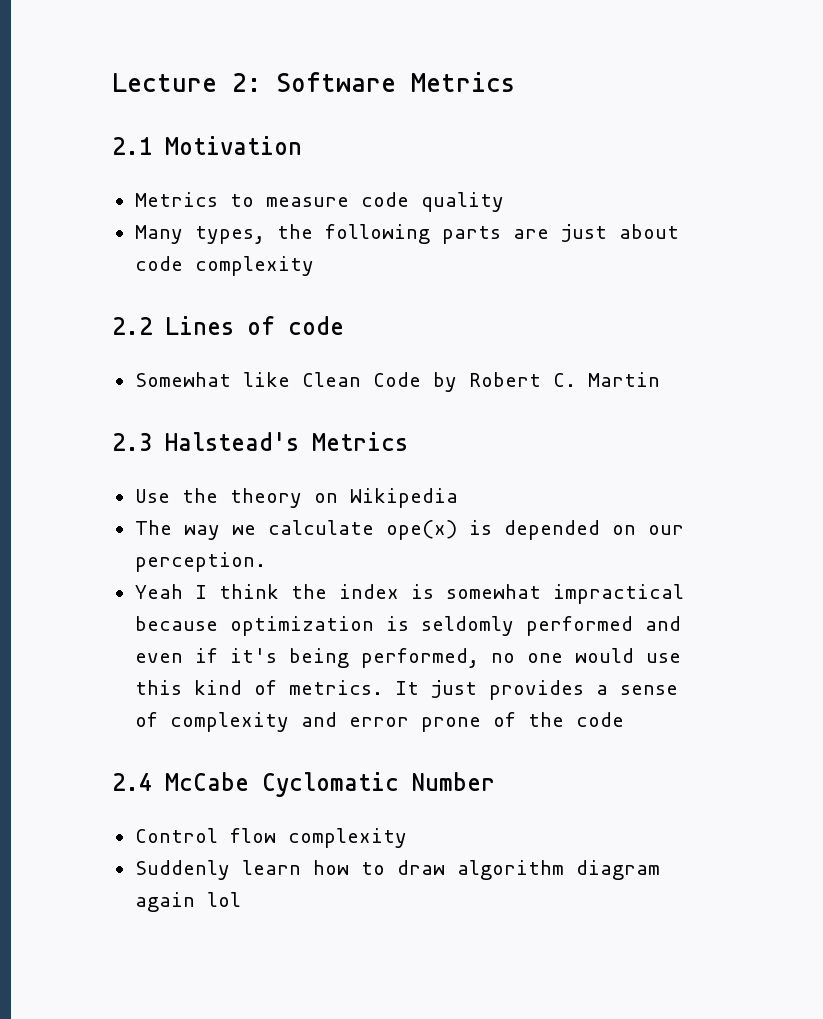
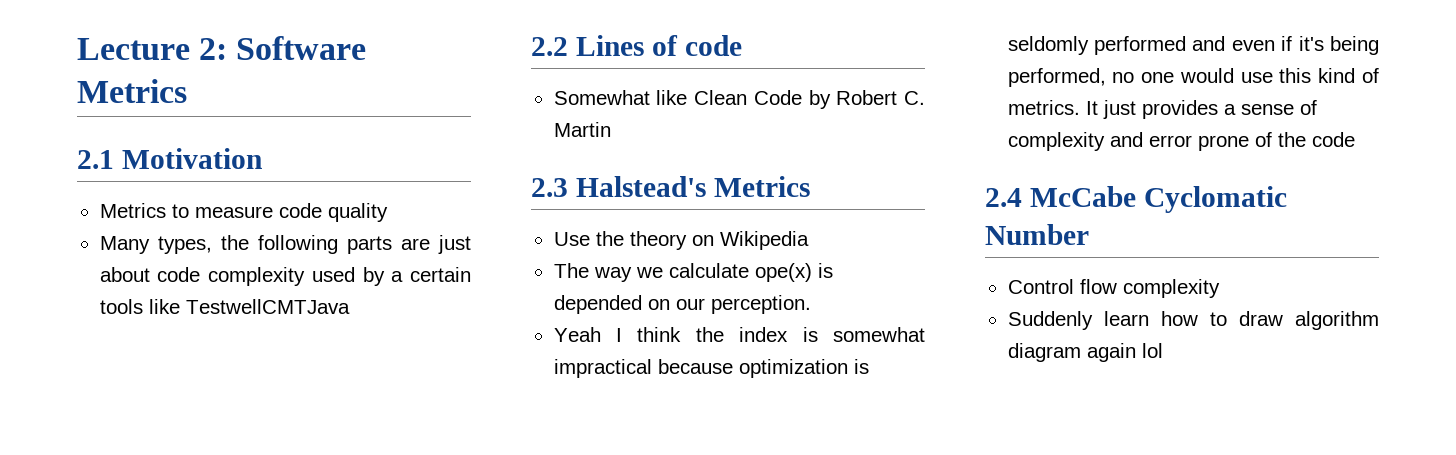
- Many types, the following parts are just about code complexity
+ Many types, the following parts are just about code complexity used by a certain tools like TestwellCMTJava

